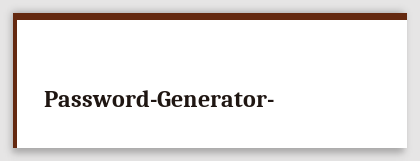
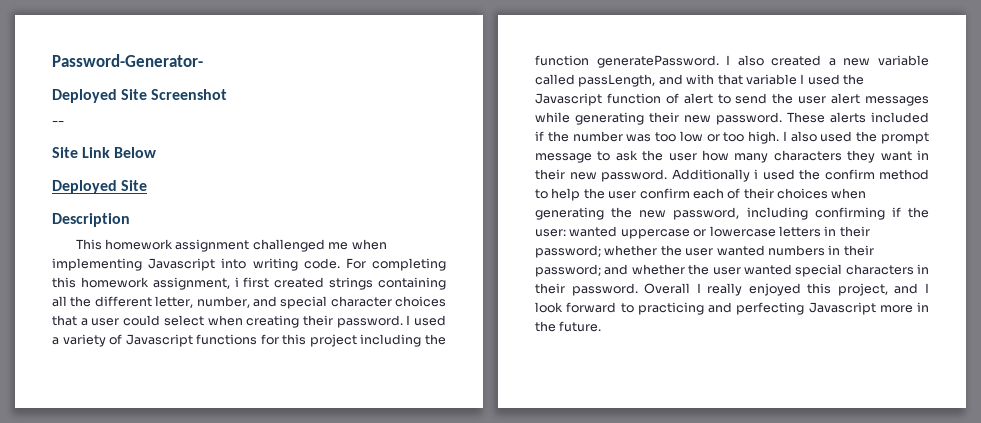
+ Deployed Site Screenshot
+ --
+ Site Link Below
+ Deployed Site
+ Description
+ This homework assignment challenged me when implementing Javascript into writing code. For completing this homework assignment, i first created strings containing all the different letter, number, and special character choices that a user could select when creating their password. I used a variety of Javascript functions for this project including the function generatePassword. I also created a new variable called passLength, and with that variable I used the Javascript function of alert to send the user alert messages while generating their new password. These alerts included if the number was too low or too high. I also used the prompt message to ask the user how many characters they want in their new password. Additionally i used the confirm method to help the user confirm each of their choices when generating the new password, including confirming if the user: wanted uppercase or lowercase letters in their password; whether the user wanted numbers in their password; and whether the user wanted special characters in their password. Overall I really enjoyed this project, and I look forward to practicing and perfecting Javascript more in the future.

